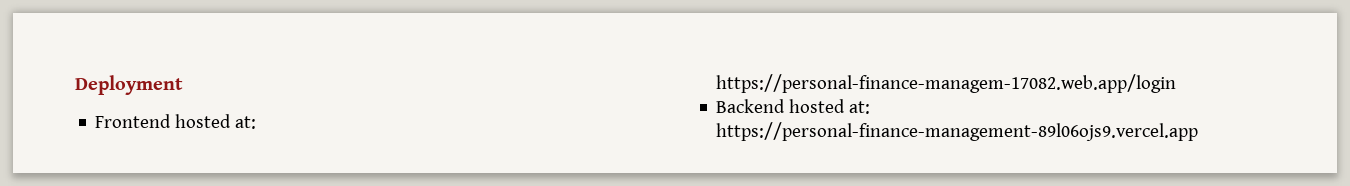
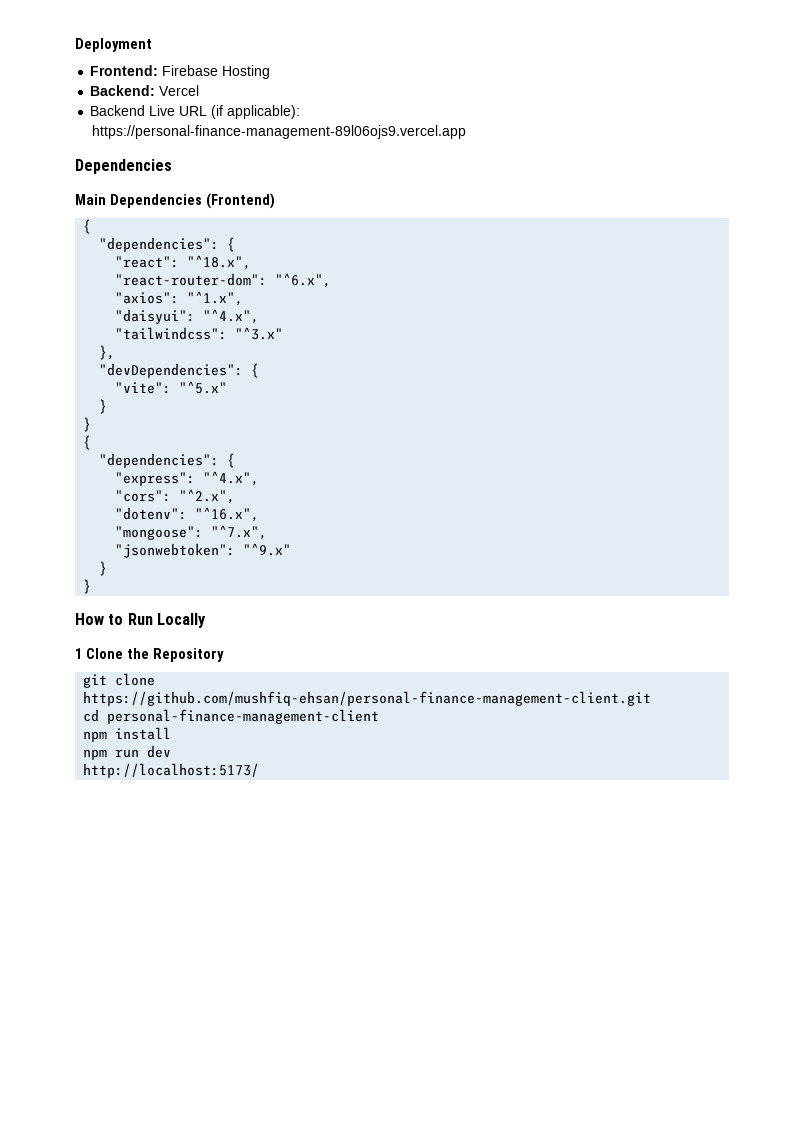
- Frontend hosted at: https://personal-finance-managem-17082.web.app/login
- Backend hosted at: https://personal-finance-management-89l06ojs9.vercel.app
+ Frontend: Firebase Hosting
+ Backend: Vercel
+ Backend Live URL (if applicable):
+ https://personal-finance-management-89l06ojs9.vercel.app
+ Dependencies
+ Main Dependencies (Frontend)
+ {
+ "dependencies": {
+ "react": "^18.x",
+ "react-router-dom": "^6.x",
+ "axios": "^1.x",
+ "daisyui": "^4.x",
+ "tailwindcss": "^3.x"
+ },
+ "devDependencies": {
+ "vite": "^5.x"
+ }
+ }
+ {
+ "dependencies": {
+ "express": "^4.x",
+ "cors": "^2.x",
+ "dotenv": "^16.x",
+ "mongoose": "^7.x",
+ "jsonwebtoken": "^9.x"
+ }
+ }
+ How to Run Locally
+ 1 Clone the Repository
+ git clone https://github.com/mushfiq-ehsan/personal-finance-management-client.git
+ cd personal-finance-management-client
+ npm install
+ npm run dev
+ http://localhost:5173/

